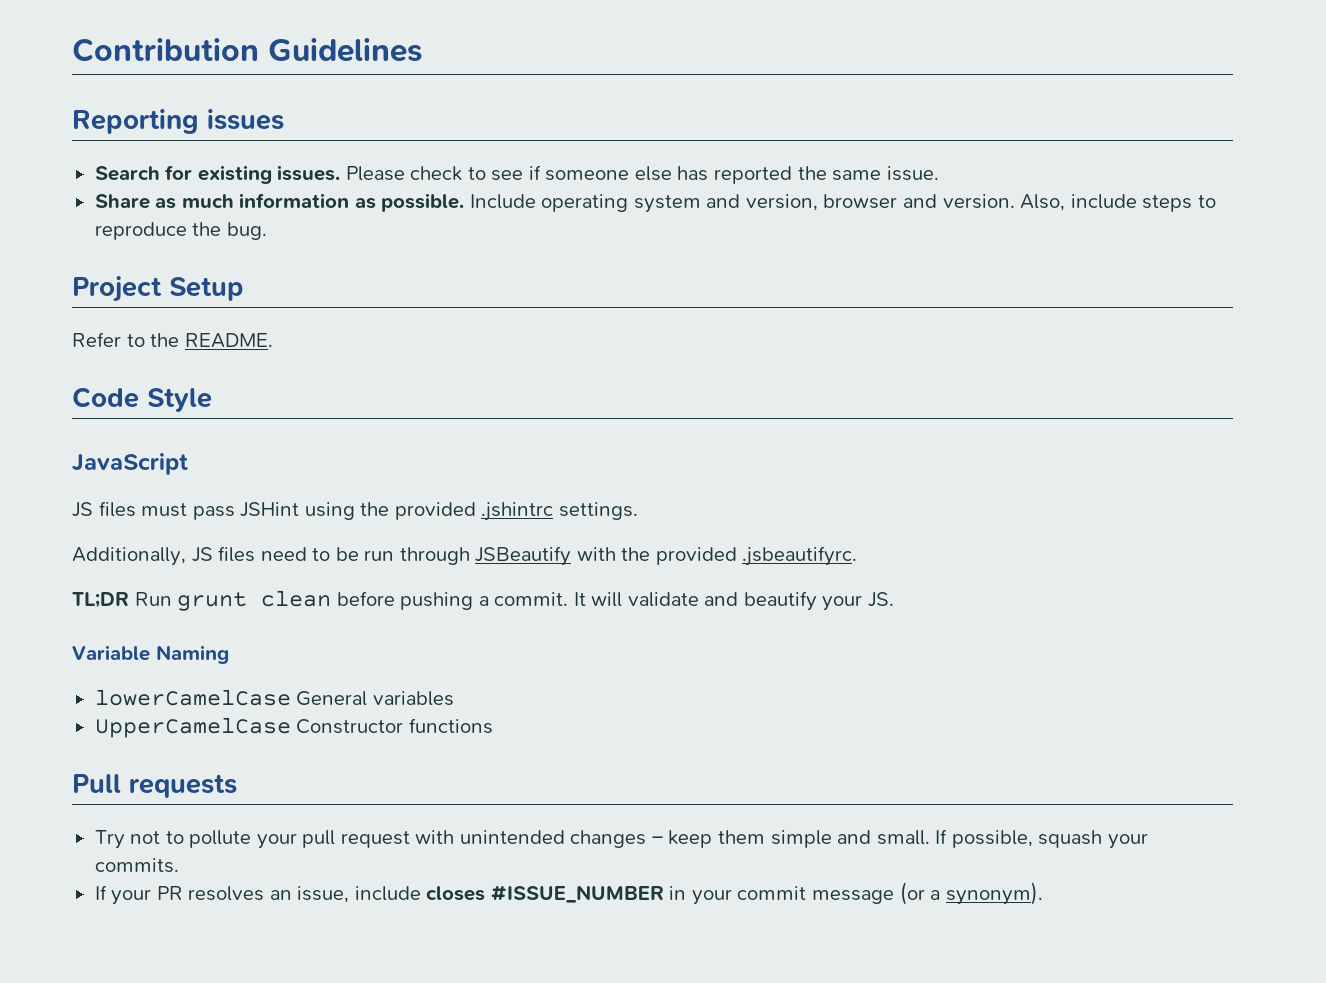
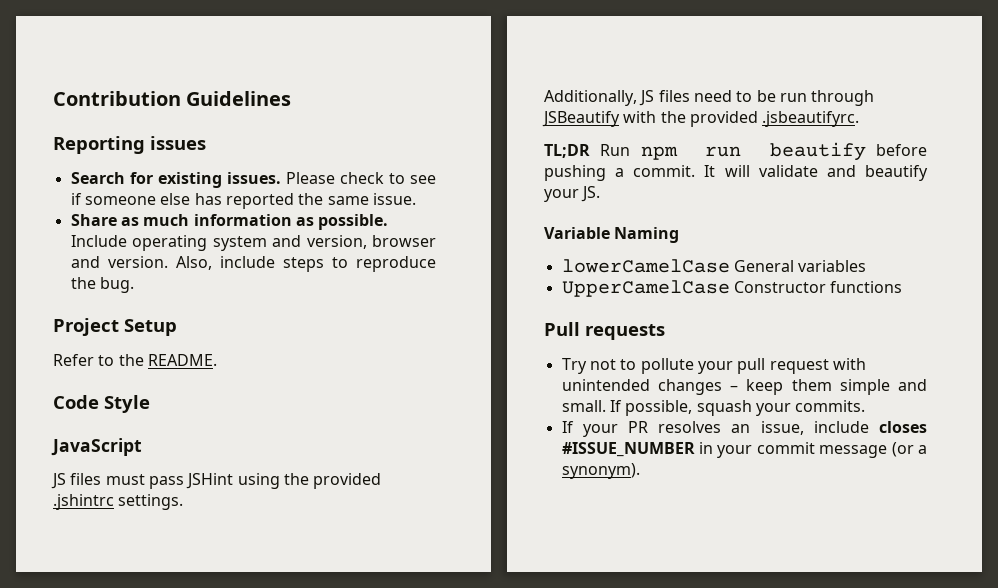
- TL;DR Run grunt clean before pushing a commit.
+ TL;DR Run npm run beautify before pushing a commit.

